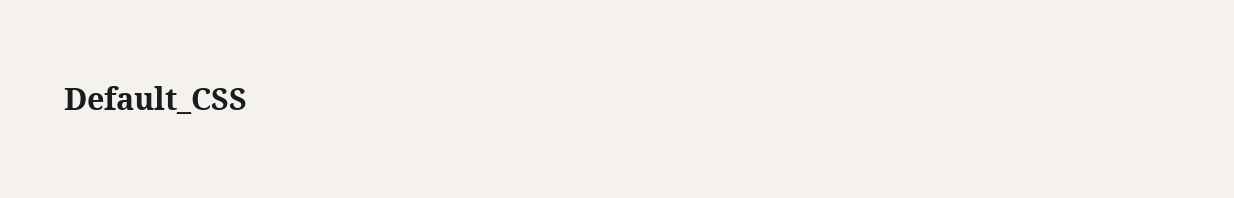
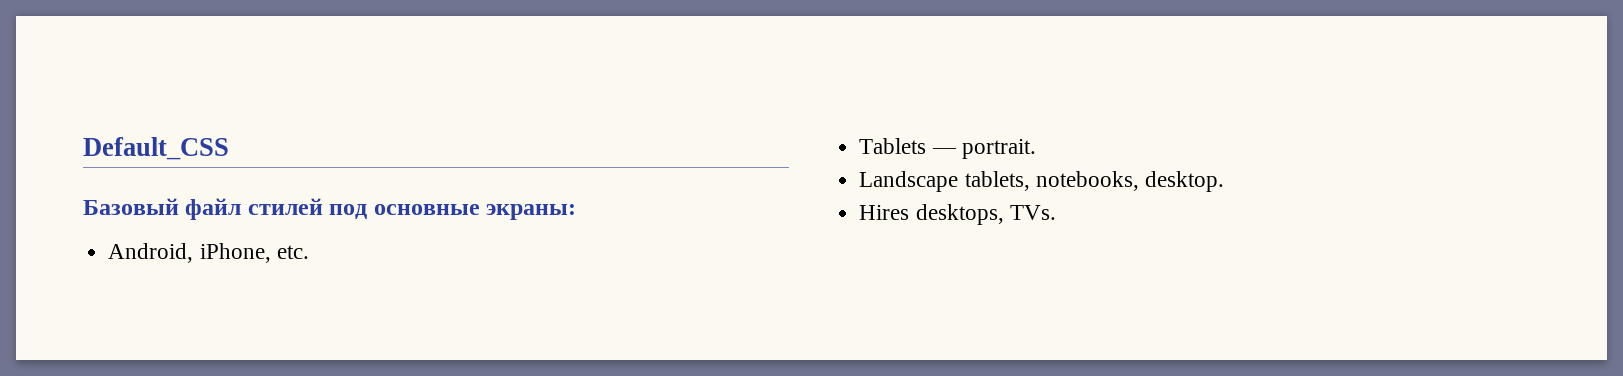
+ Базовый файл стилей под основные экраны:
+ Android, iPhone, etc.
+ Tablets — portrait.
+ Landscape tablets, notebooks, desktop.
+ Hires desktops, TVs.

